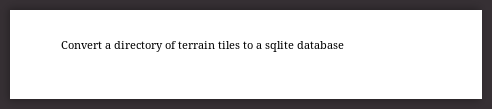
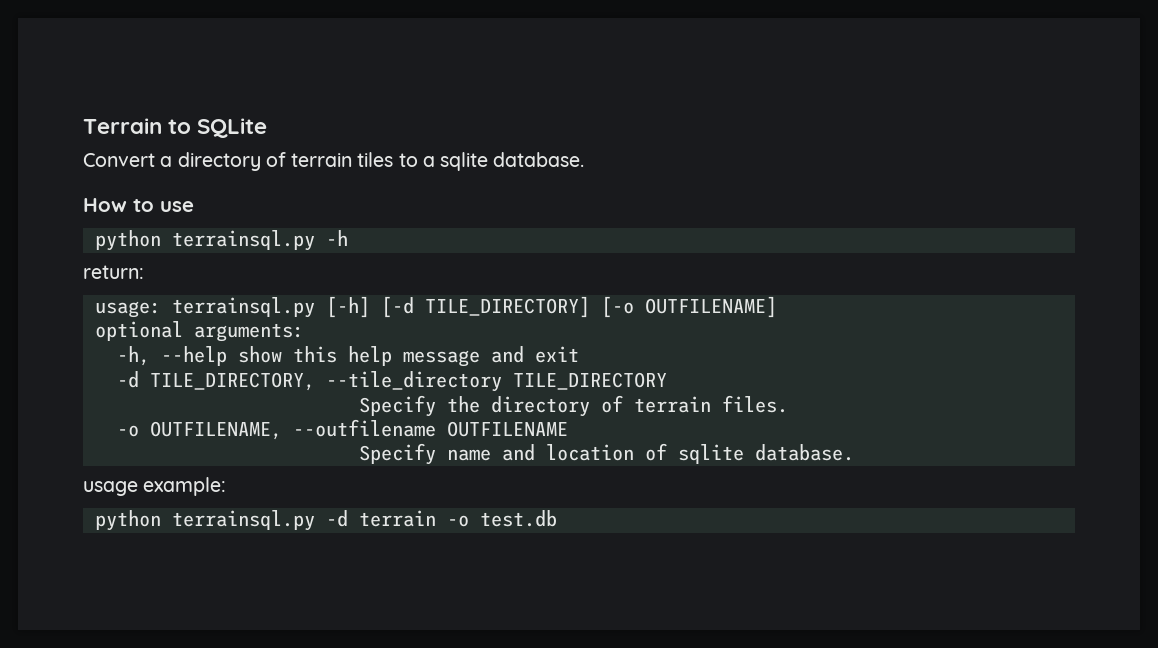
+ Terrain to SQLite
- Convert a directory of terrain tiles to a sqlite database
+ Convert a directory of terrain tiles to a sqlite database.
+ How to use
+ python terrainsql.py -h
+ return:
+ usage: terrainsql.py [-h] [-d TILE_DIRECTORY] [-o OUTFILENAME]
+ optional arguments:
+ -h, --help show this help message and exit
+ -d TILE_DIRECTORY, --tile_directory TILE_DIRECTORY
+ Specify the directory of terrain files.
+ -o OUTFILENAME, --outfilename OUTFILENAME
+ Specify name and location of sqlite database.
+ usage example:
+ python terrainsql.py -d terrain -o test.db

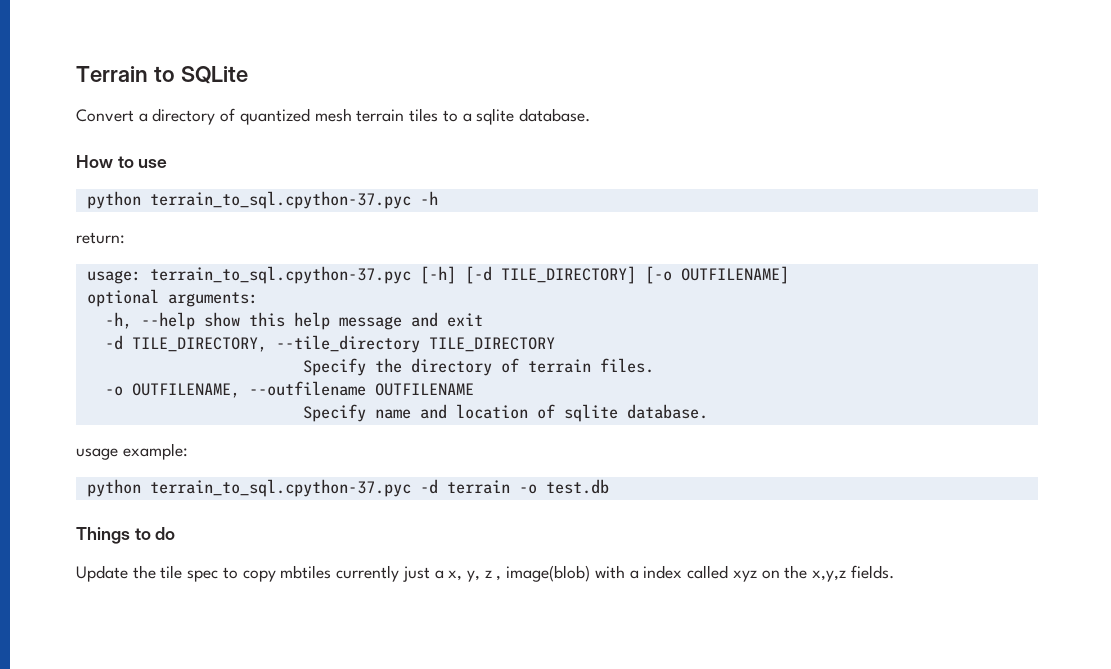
- Convert a directory of terrain tiles to a sqlite database.
+ Convert a directory of quantized mesh terrain tiles to a sqlite database.
- python terrainsql.py -h
+ python terrain_to_sql.cpython-37.pyc -h
- usage: terrainsql.py [-h] [-d TILE_DIRECTORY] [-o OUTFILENAME]
+ usage: terrain_to_sql.cpython-37.pyc [-h] [-d TILE_DIRECTORY] [-o OUTFILENAME]
- python terrainsql.py -d terrain -o test.db
+ python terrain_to_sql.cpython-37.pyc -d terrain -o test.db
+ Things to do
+ Update the tile spec to copy mbtiles currently just a x, y, z , image(blob) with a index called xyz on the x,y,z fields.

